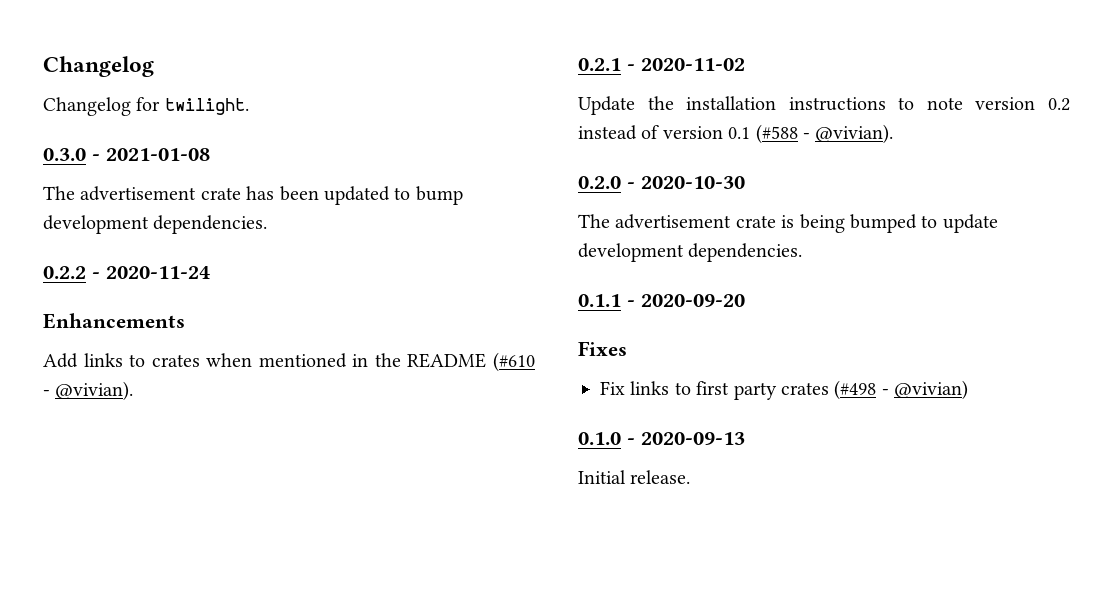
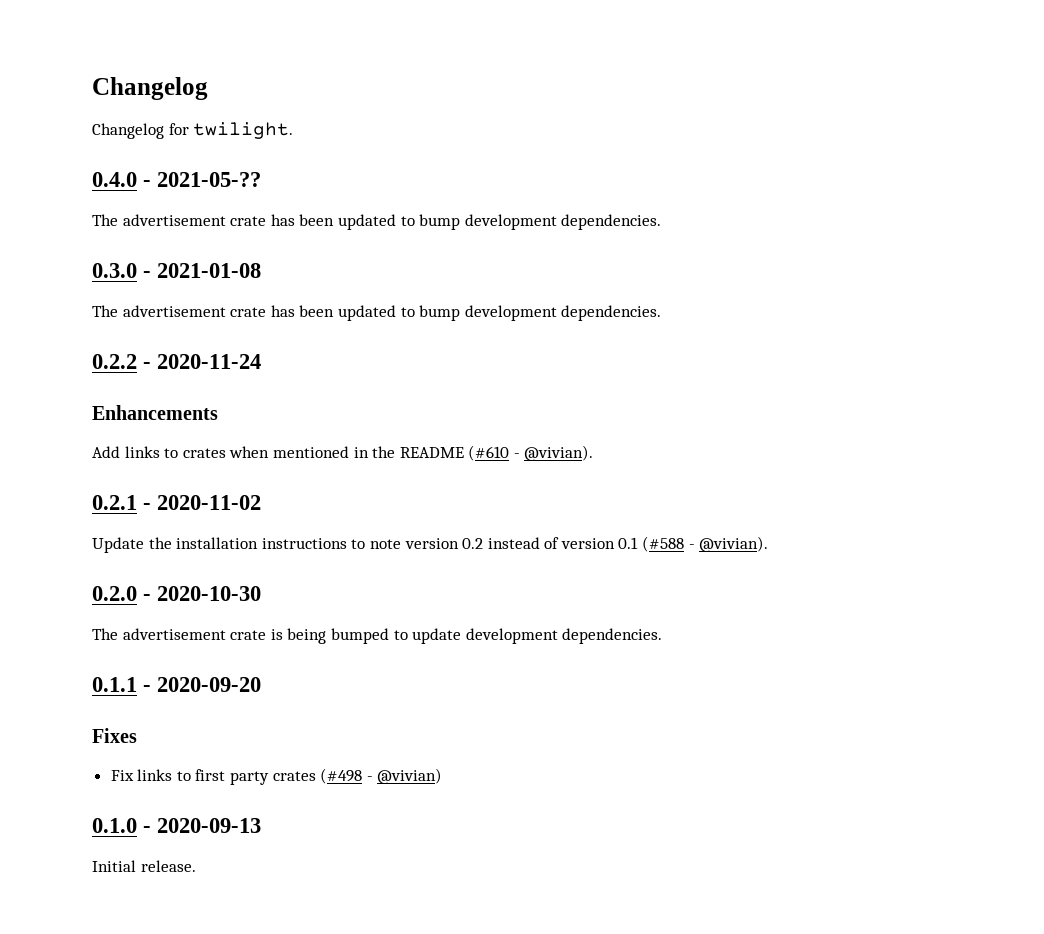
+ 0.4.0 - 2021-05-??
+ The advertisement crate has been updated to bump development dependencies.

